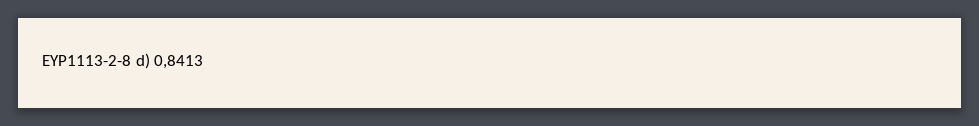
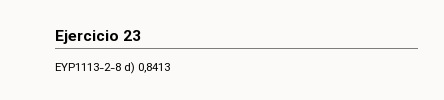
+ Ejercicio 23

